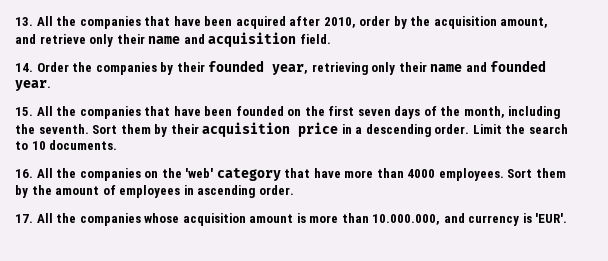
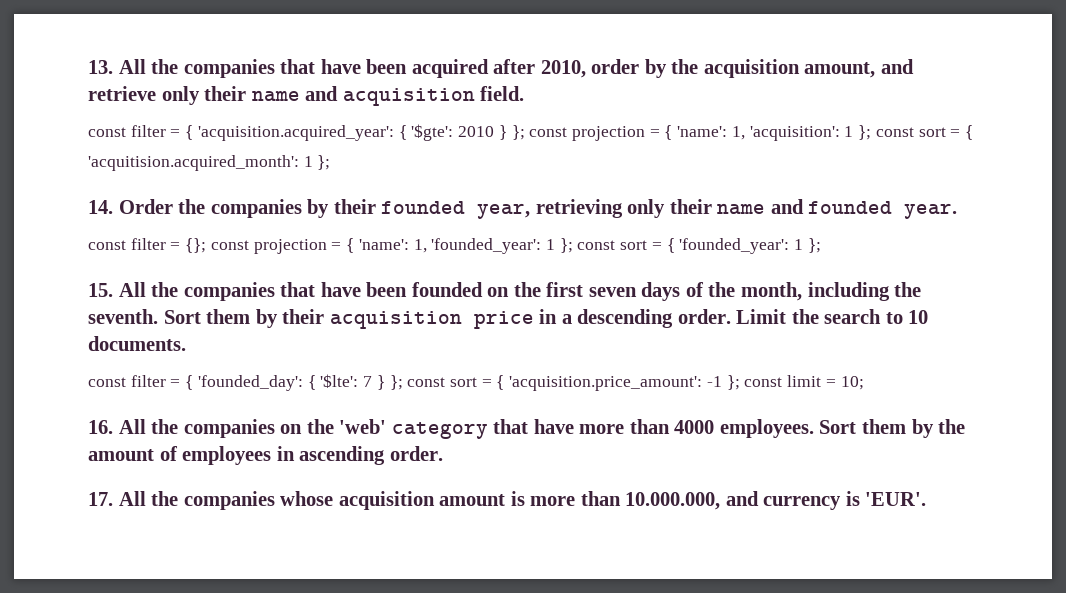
+ const filter = { 'acquisition.acquired_year': { '$gte': 2010 } }; const projection = { 'name': 1, 'acquisition': 1 }; const sort = { 'acquitision.acquired_month': 1 };
+ const filter = {}; const projection = { 'name': 1, 'founded_year': 1 }; const sort = { 'founded_year': 1 };
+ const filter = { 'founded_day': { '$lte': 7 } }; const sort = { 'acquisition.price_amount': -1 }; const limit = 10;

